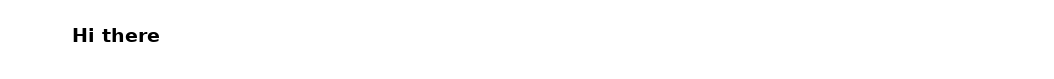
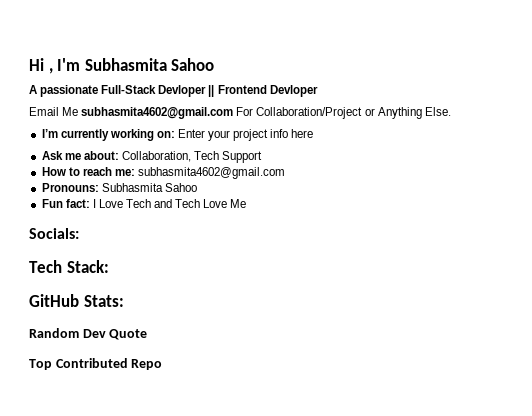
- Hi there
+ Hi , I'm Subhasmita Sahoo
+ A passionate Full-Stack Devloper || Frontend Devloper
+ Email Me subhasmita4602@gmail.com For Collaboration/Project or Anything Else.
+ I’m currently working on: Enter your project info here
+ Ask me about: Collaboration, Tech Support
+ How to reach me: subhasmita4602@gmail.com
+ Pronouns: Subhasmita Sahoo
+ Fun fact: I Love Tech and Tech Love Me
+ Socials:
+ Tech Stack:
+ GitHub Stats:
+ Random Dev Quote
+ Top Contributed Repo

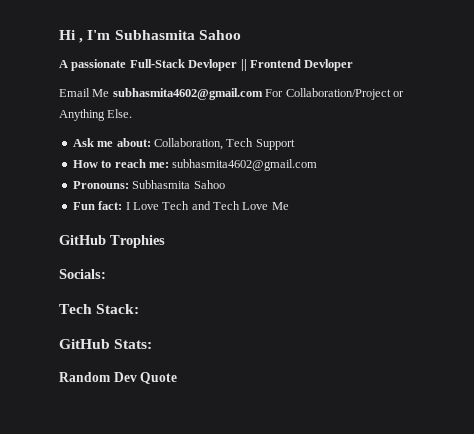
- I’m currently working on: Enter your project info here
+ GitHub Trophies
- Top Contributed Repo

